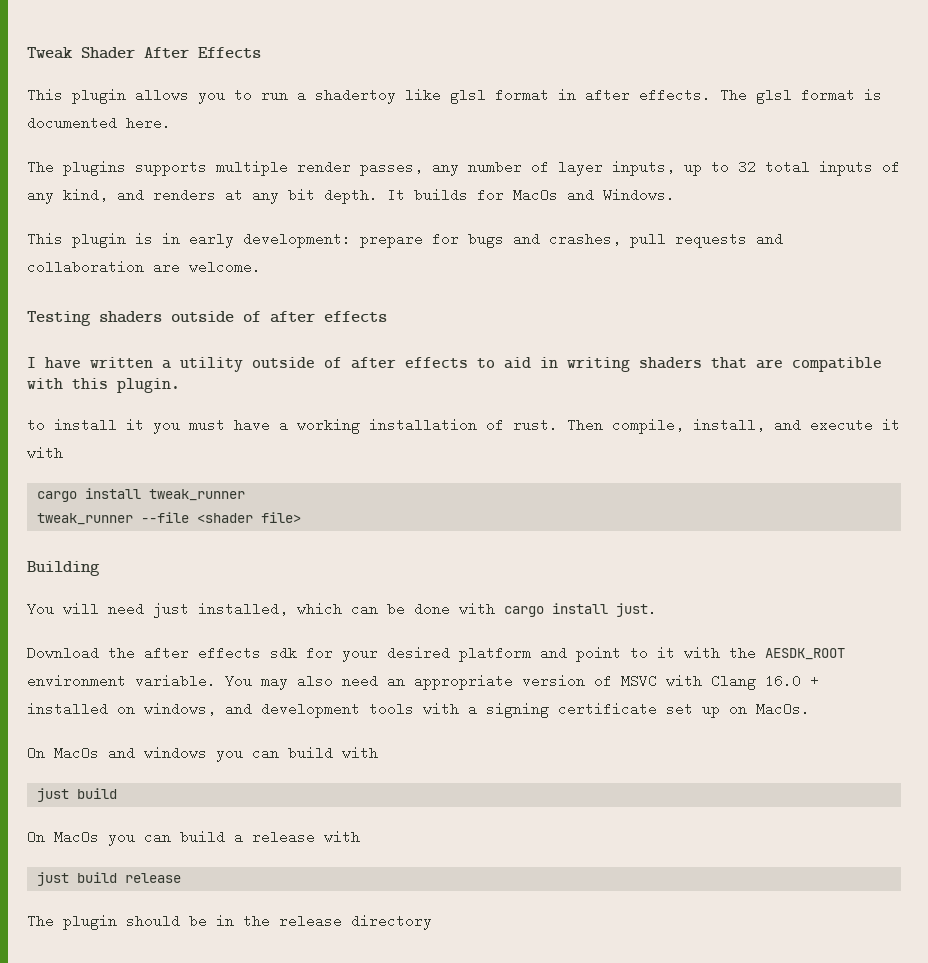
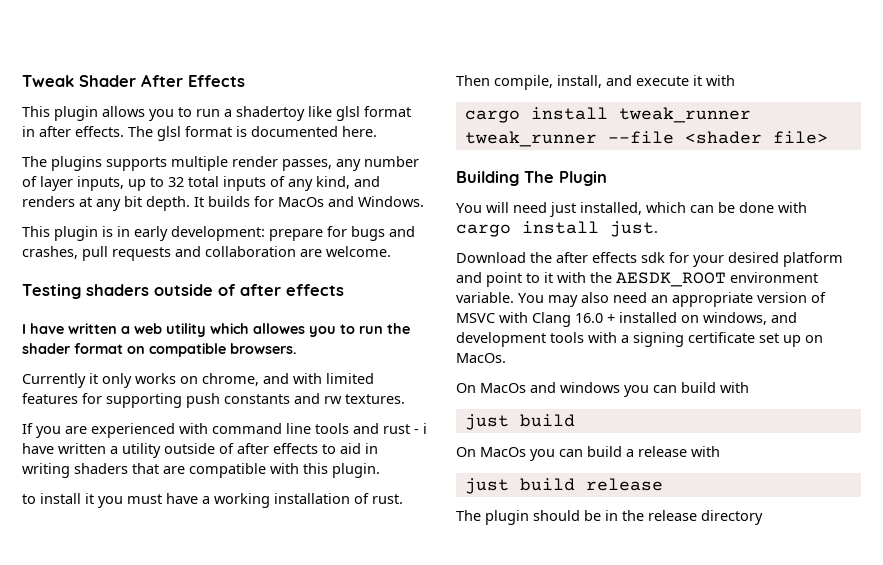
- I have written a utility outside of after effects to aid in writing shaders that are compatible with this plugin.
+ I have written a web utility which allowes you to run the shader format on compatible browsers.
+ Currently it only works on chrome, and with limited features for supporting push constants and rw textures.
+ If you are experienced with command line tools and rust - i have written a utility outside of after effects to aid in writing shaders that are compatible with this plugin.
- Building
+ Building The Plugin

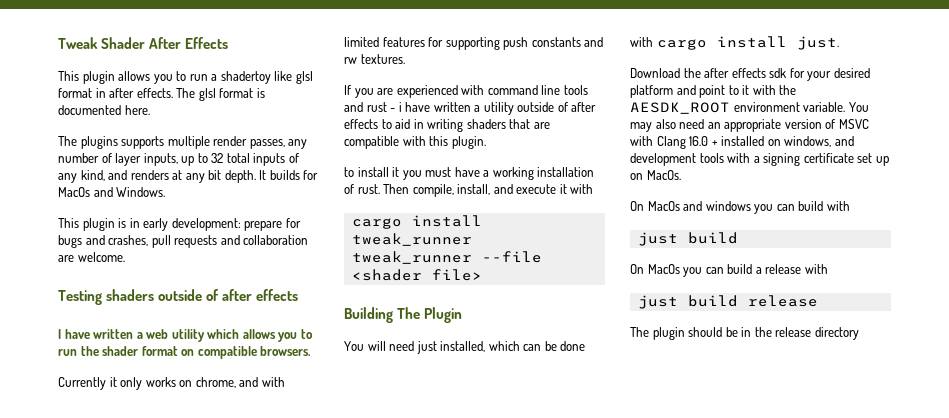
- I have written a web utility which allowes you to run the shader format on compatible browsers.
+ I have written a web utility which allows you to run the shader format on compatible browsers.

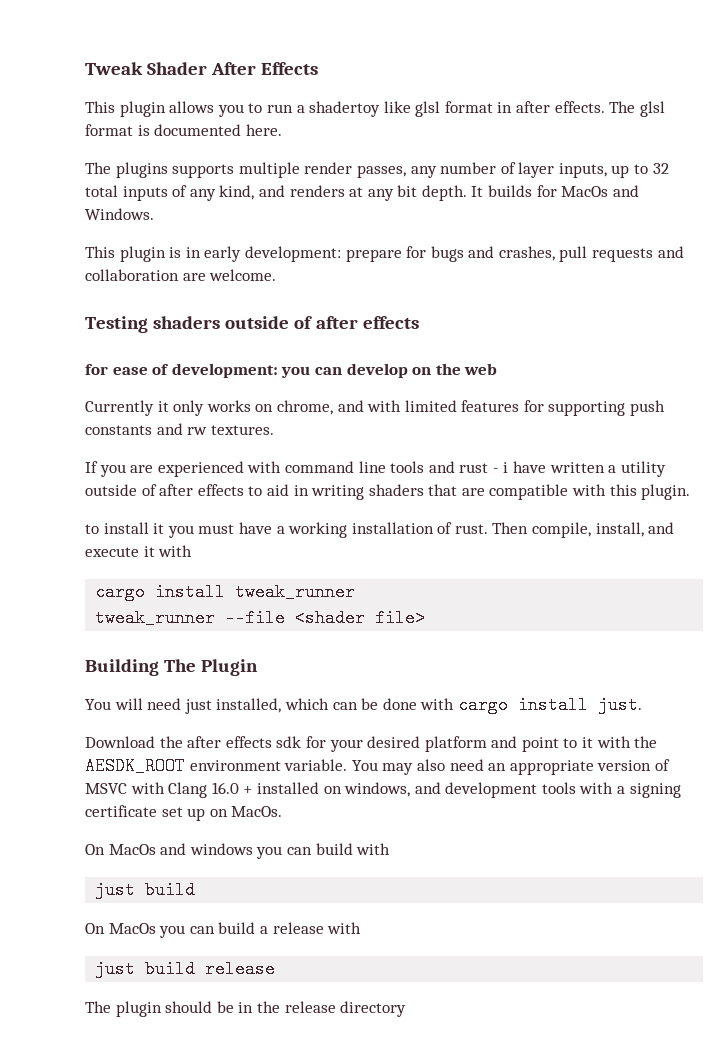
- I have written a web utility which allows you to run the shader format on compatible browsers.
+ for ease of development: you can develop on the web

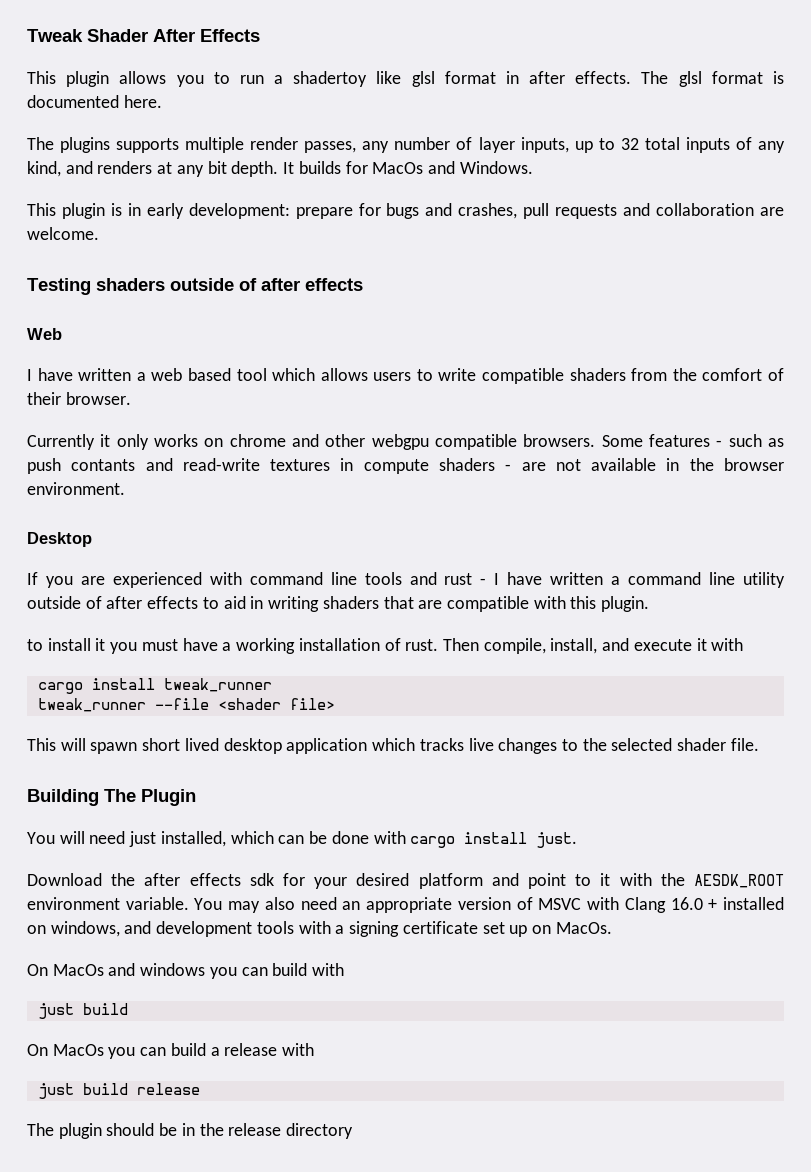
- for ease of development: you can develop on the web
+ Web
+ I have written a web based tool which allows users to write compatible shaders from the comfort of their browser.
- Currently it only works on chrome, and with limited features for supporting push constants and rw textures.
+ Currently it only works on chrome and other webgpu compatible browsers. Some features - such as push contants and read-write textures in compute shaders - are not available in the browser environment.
+ Desktop
- If you are experienced with command line tools and rust - i have written a utility outside of after effects to aid in writing shaders that are compatible with this plugin.
+ If you are experienced with command line tools and rust - I have written a command line utility outside of after effects to aid in writing shaders that are compatible with this plugin.
+ This will spawn short lived desktop application which tracks live changes to the selected shader file.

